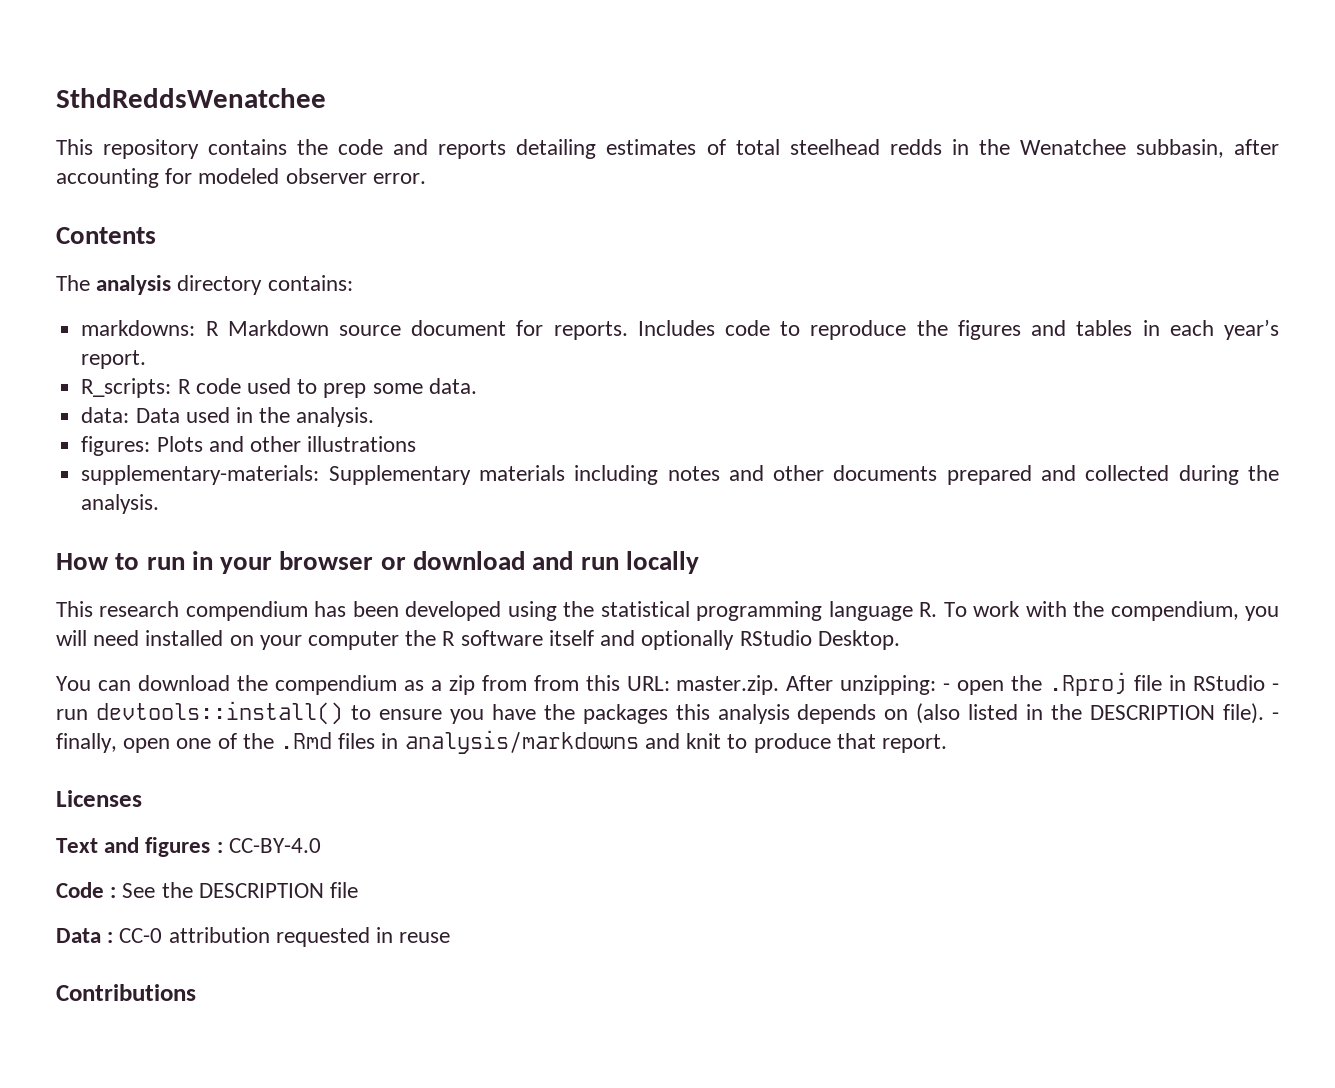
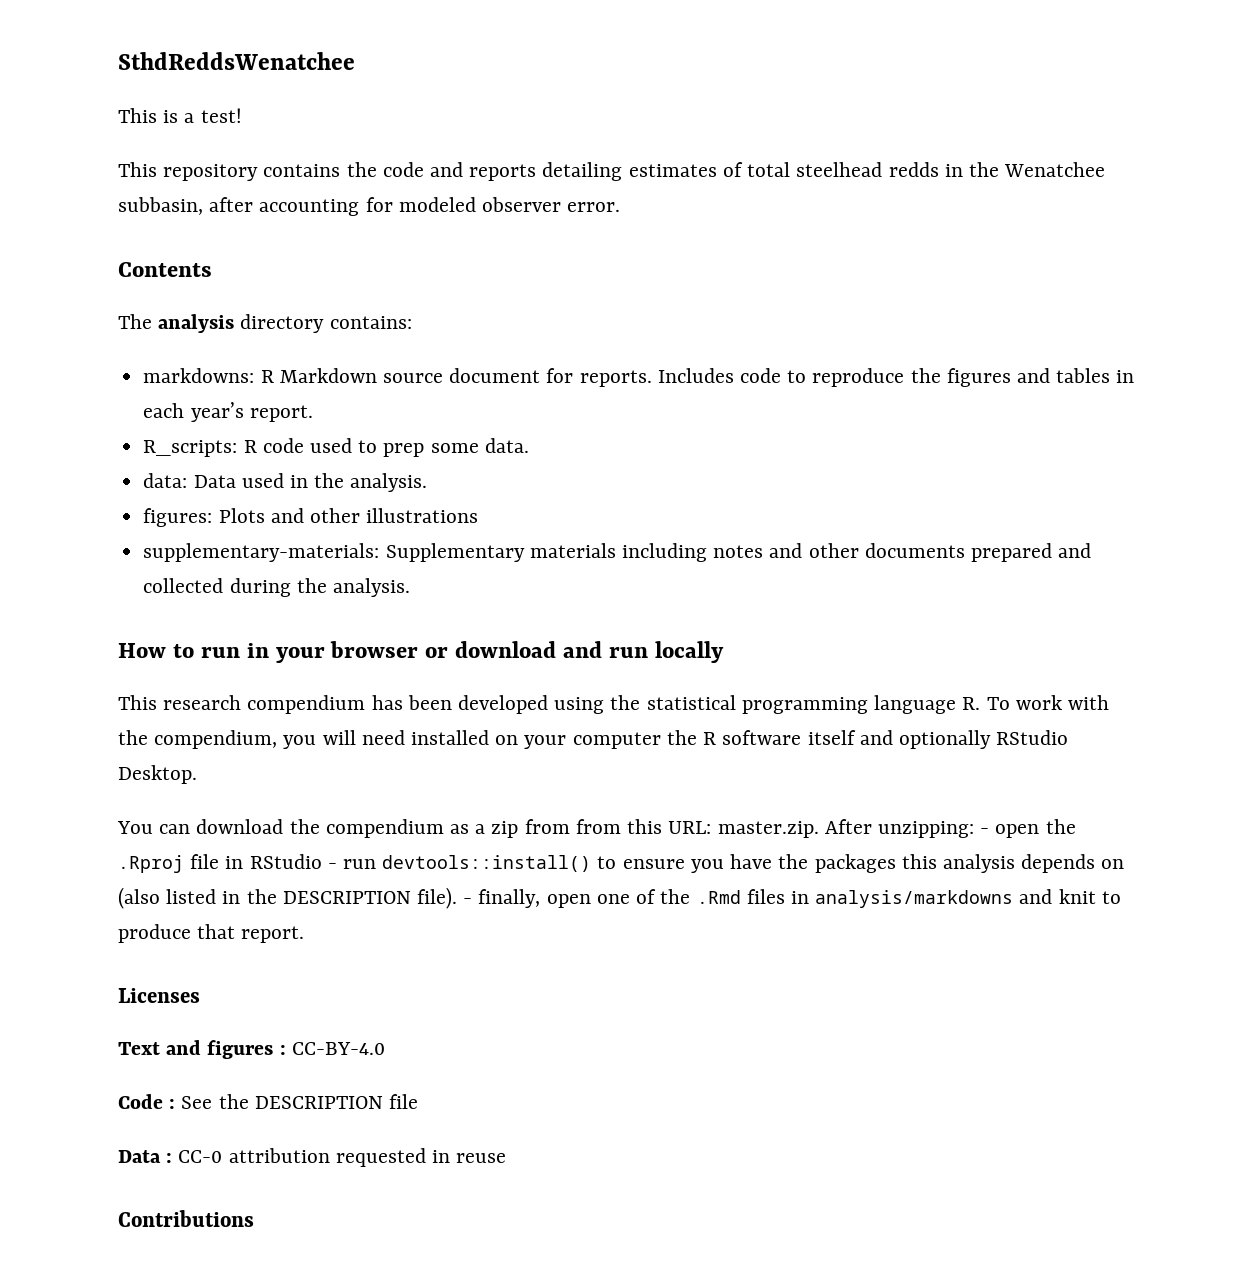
+ This is a test!

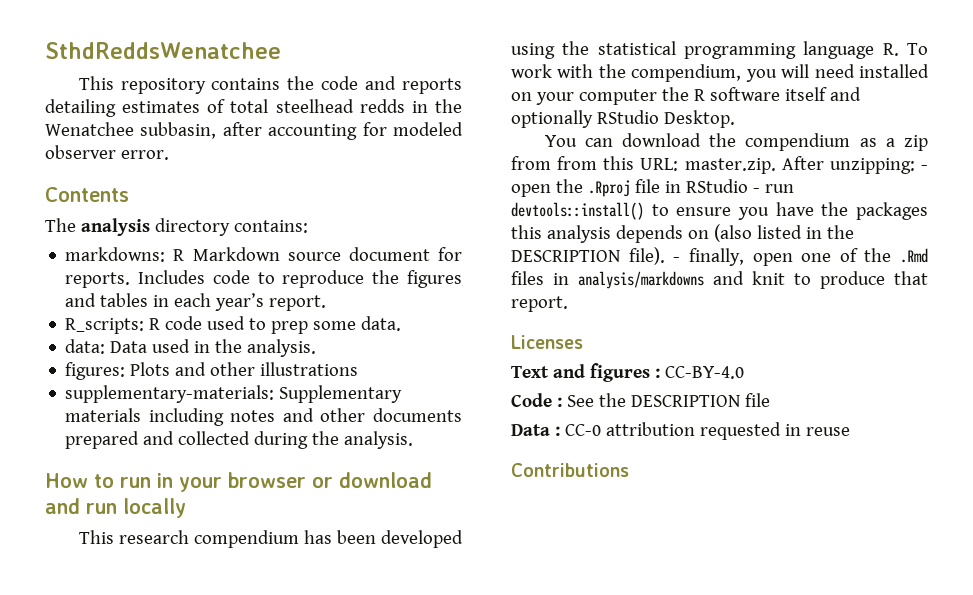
- This is a test!

